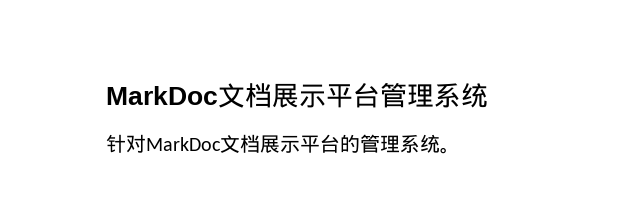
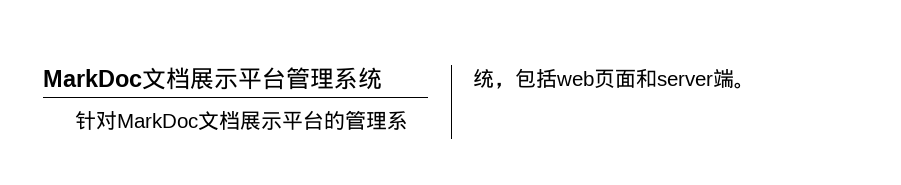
- 针对MarkDoc文档展示平台的管理系统。
+ 针对MarkDoc文档展示平台的管理系统，包括web页面和server端。

